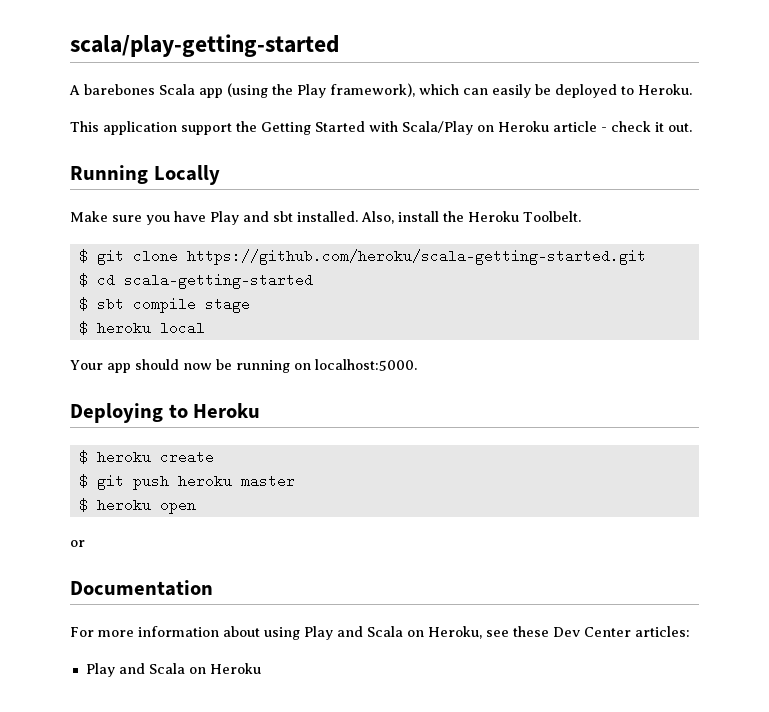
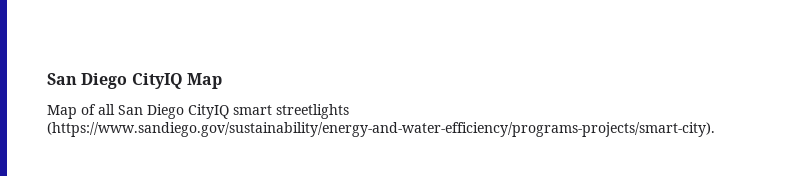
- scala/play-getting-started
- A barebones Scala app (using the Play framework), which can easily be deployed to Heroku.
- This application support the Getting Started with Scala/Play on Heroku article - check it out.
- Running Locally
- Make sure you have Play and sbt installed. Also, install the Heroku Toolbelt.
- $ git clone https://github.com/heroku/scala-getting-started.git
- $ cd scala-getting-started
- $ sbt compile stage
- $ heroku local
- Your app should now be running on localhost:5000.
- Deploying to Heroku
- $ heroku create
- $ git push heroku master
- $ heroku open
- or
- Documentation
- For more information about using Play and Scala on Heroku, see these Dev Center articles:
- Play and Scala on Heroku
+ San Diego CityIQ Map
+ Map of all San Diego CityIQ smart streetlights (https://www.sandiego.gov/sustainability/energy-and-water-efficiency/programs-projects/smart-city).

